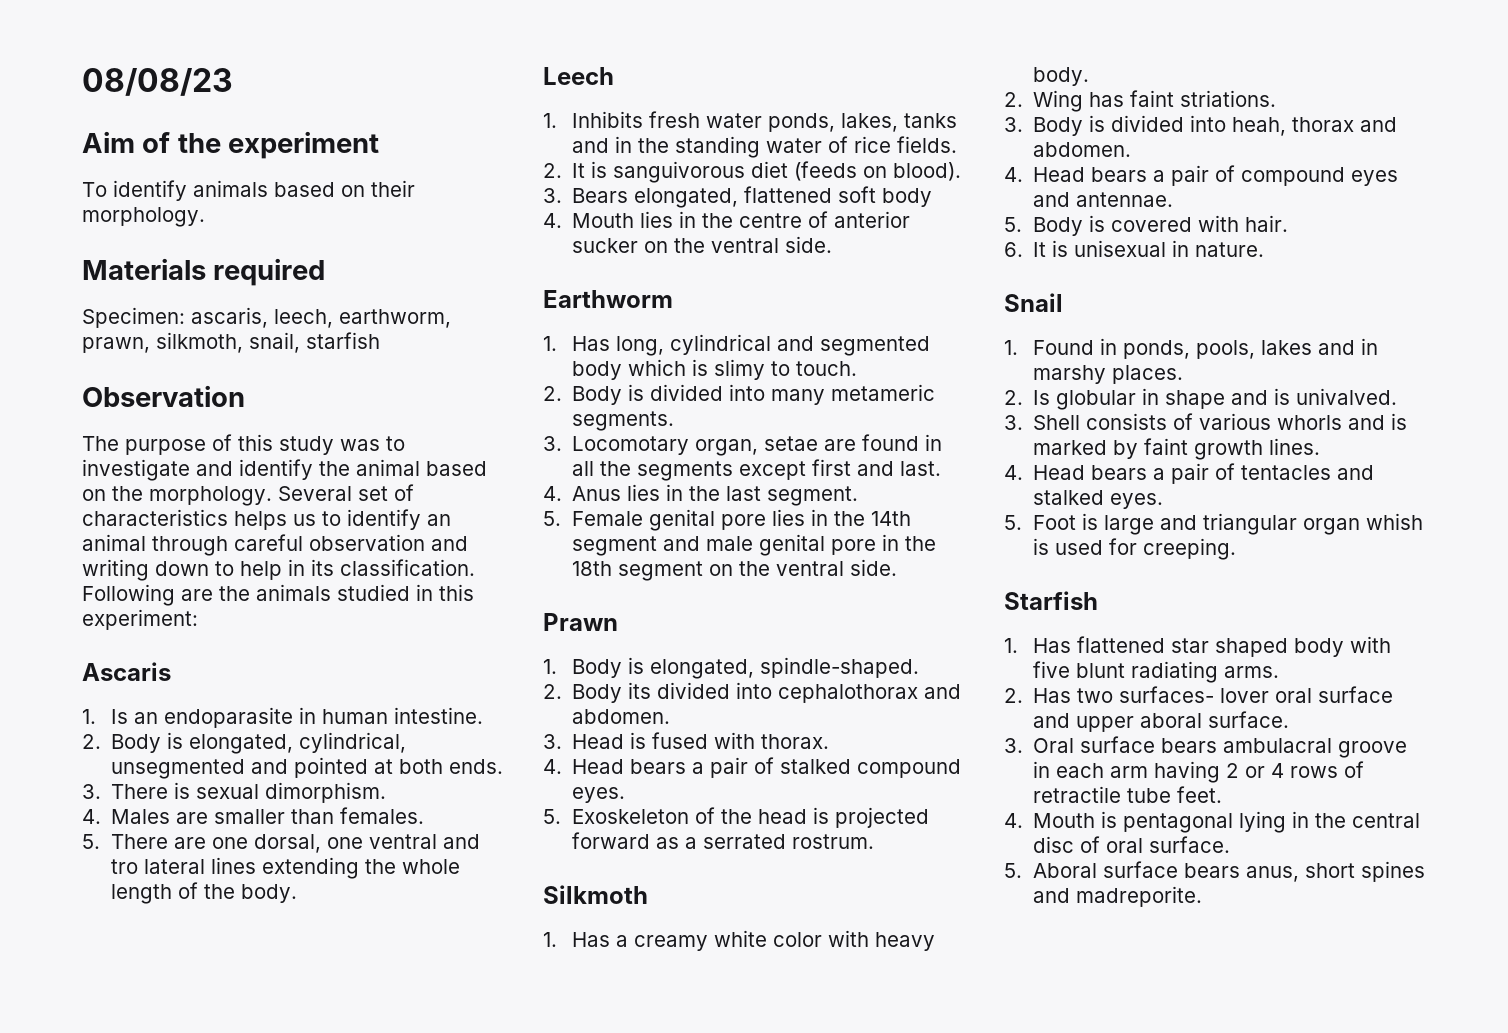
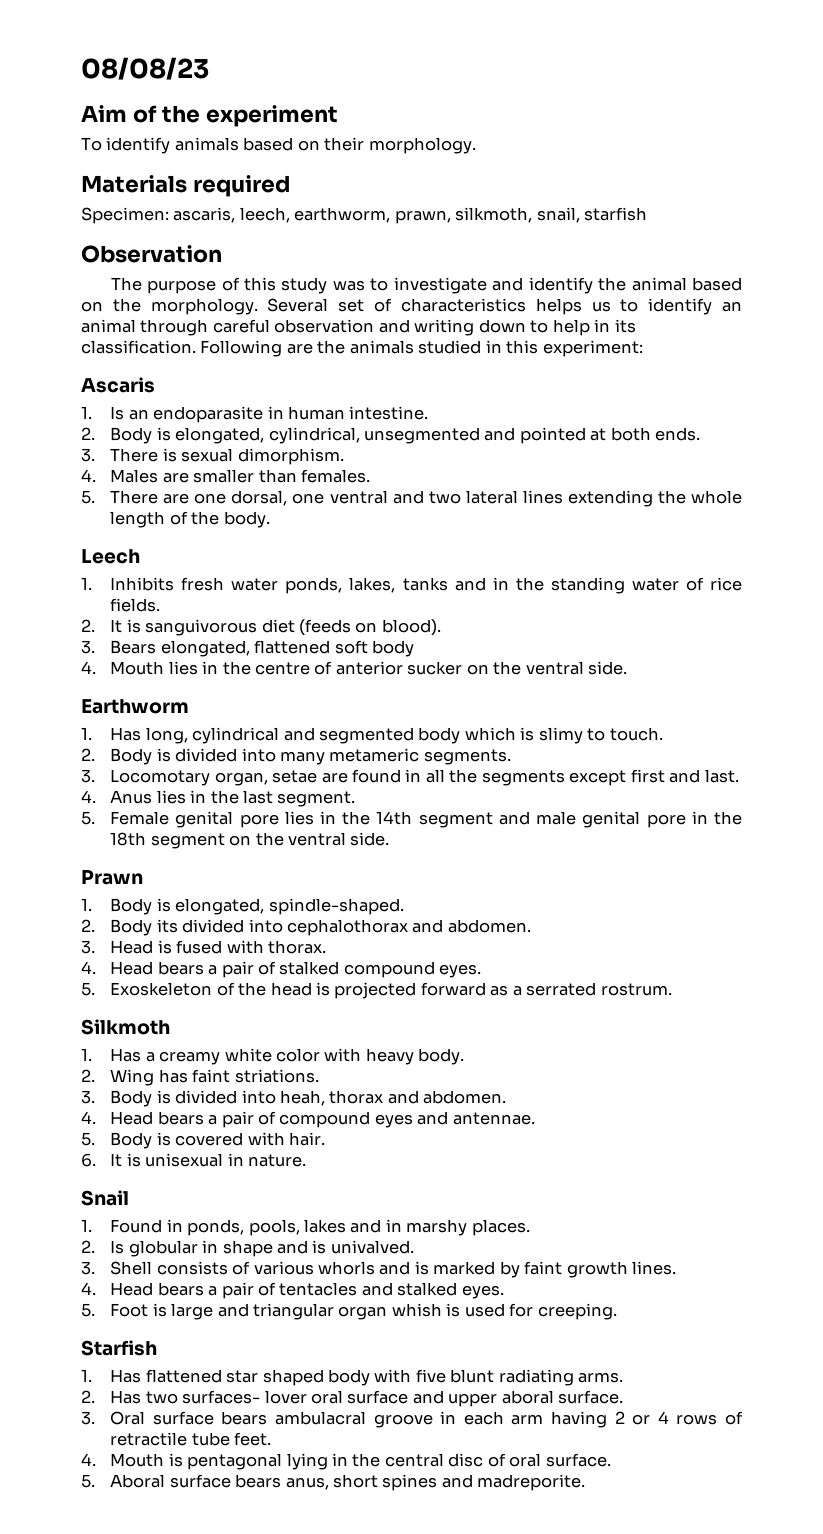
- 5. There are one dorsal, one ventral and tro lateral lines extending the whole length of the body.
+ 5. There are one dorsal, one ventral and two lateral lines extending the whole length of the body.

